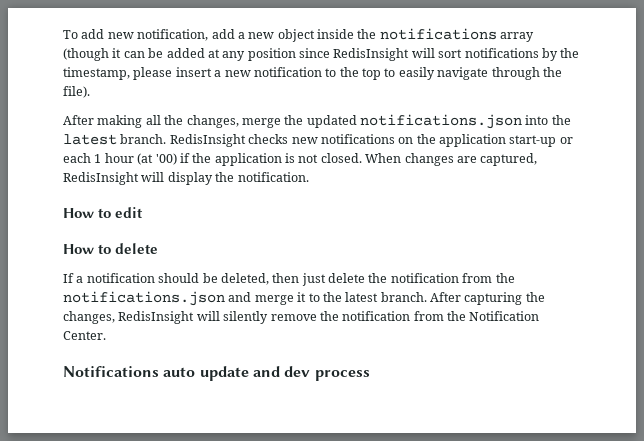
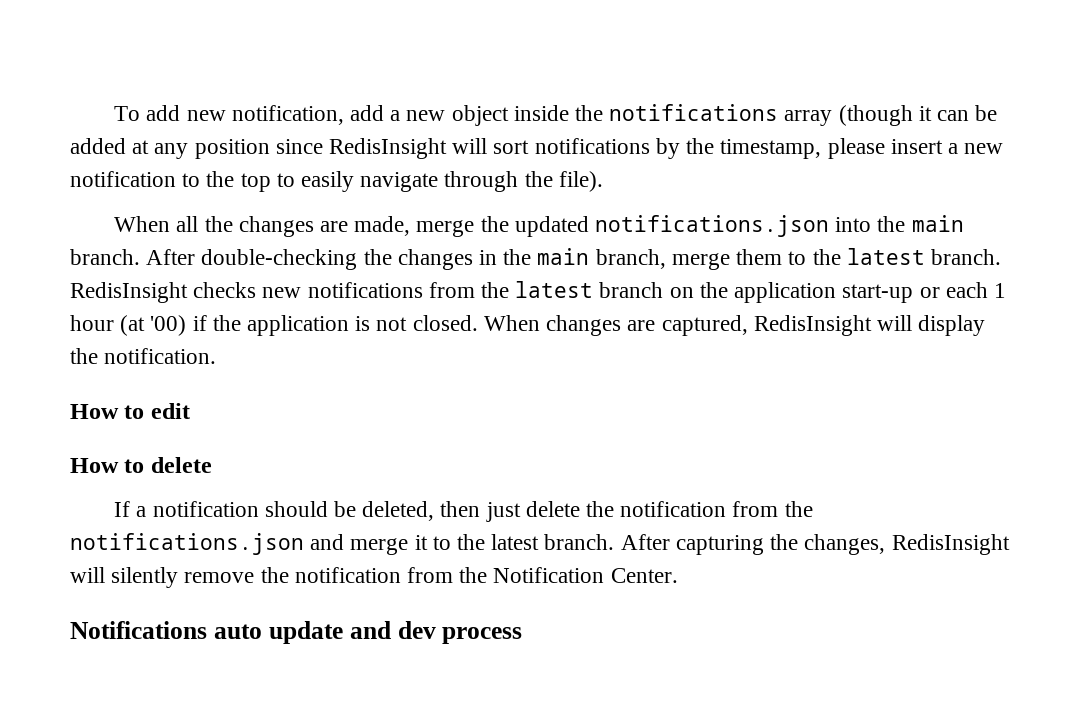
- After making all the changes, merge the updated notifications.json into the latest branch.
+ When all the changes are made, merge the updated notifications.json into the main branch. After double-checking the changes in the main branch, merge them to the latest branch.
- RedisInsight checks new notifications on the application start-up or each 1 hour (at '00) if the application is not closed.
+ RedisInsight checks new notifications from the latest branch on the application start-up or each 1 hour (at '00) if the application is not closed.

